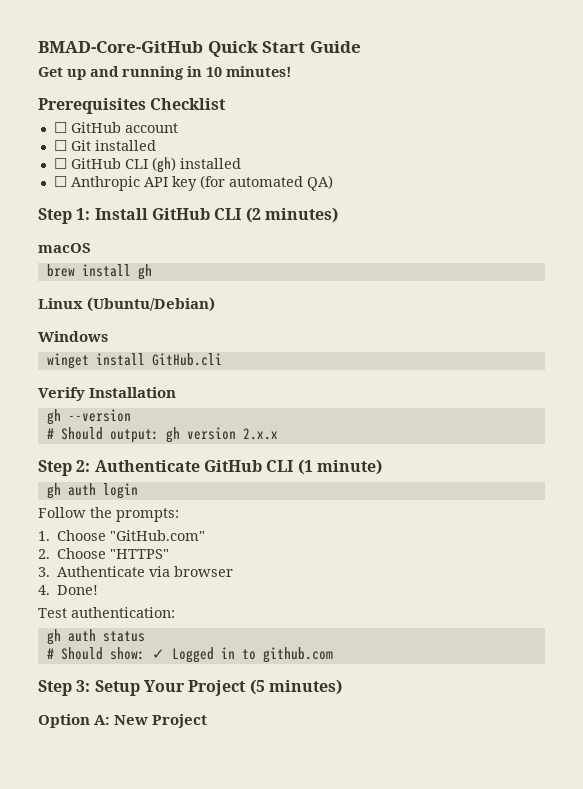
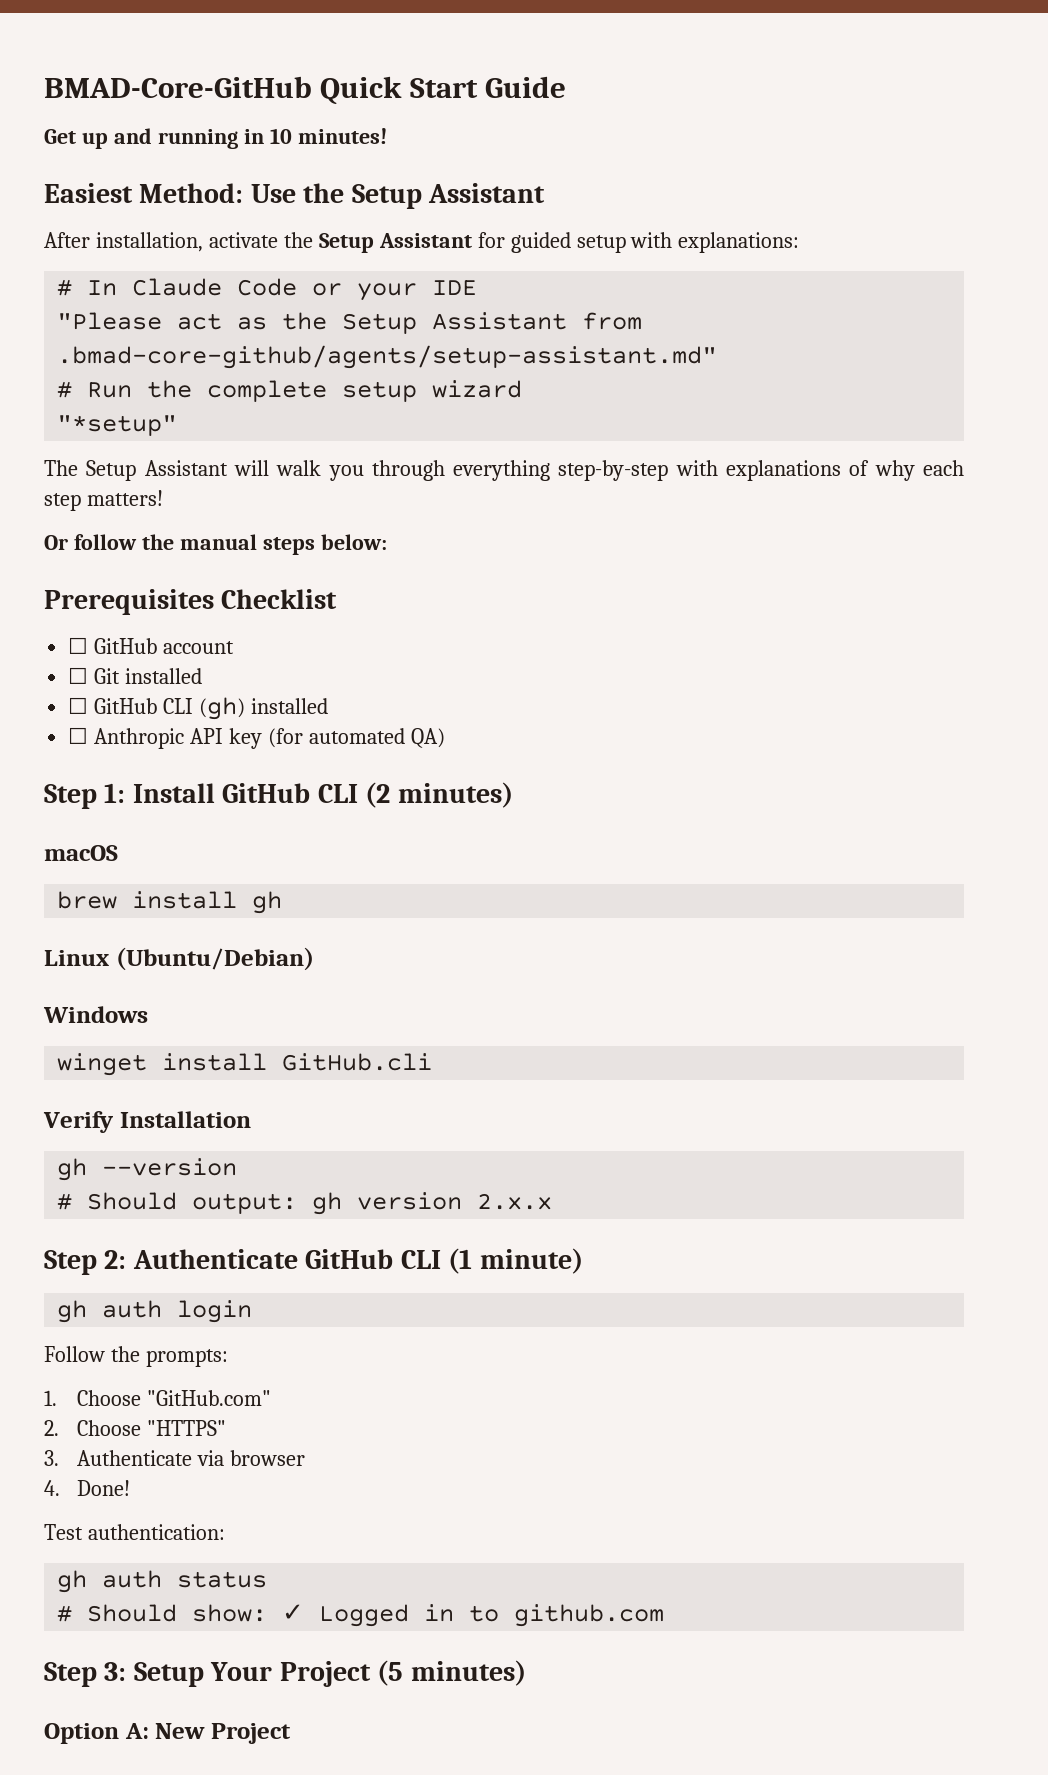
+ Easiest Method: Use the Setup Assistant
+ After installation, activate the Setup Assistant for guided setup with explanations:
+ # In Claude Code or your IDE
+ "Please act as the Setup Assistant from .bmad-core-github/agents/setup-assistant.md"
+ # Run the complete setup wizard
+ "*setup"
+ The Setup Assistant will walk you through everything step-by-step with explanations of why each step matters!
+ Or follow the manual steps below:

